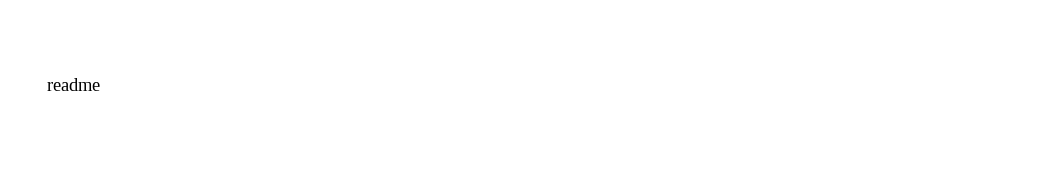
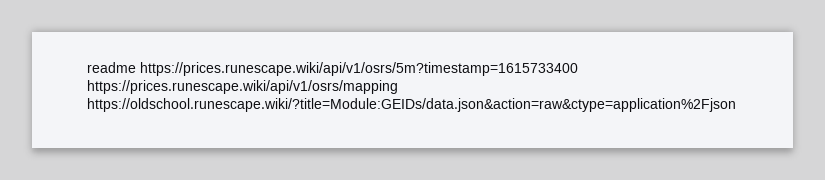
- readme
+ readme https://prices.runescape.wiki/api/v1/osrs/5m?timestamp=1615733400 https://prices.runescape.wiki/api/v1/osrs/mapping https://oldschool.runescape.wiki/?title=Module:GEIDs/data.json&action=raw&ctype=application%2Fjson

